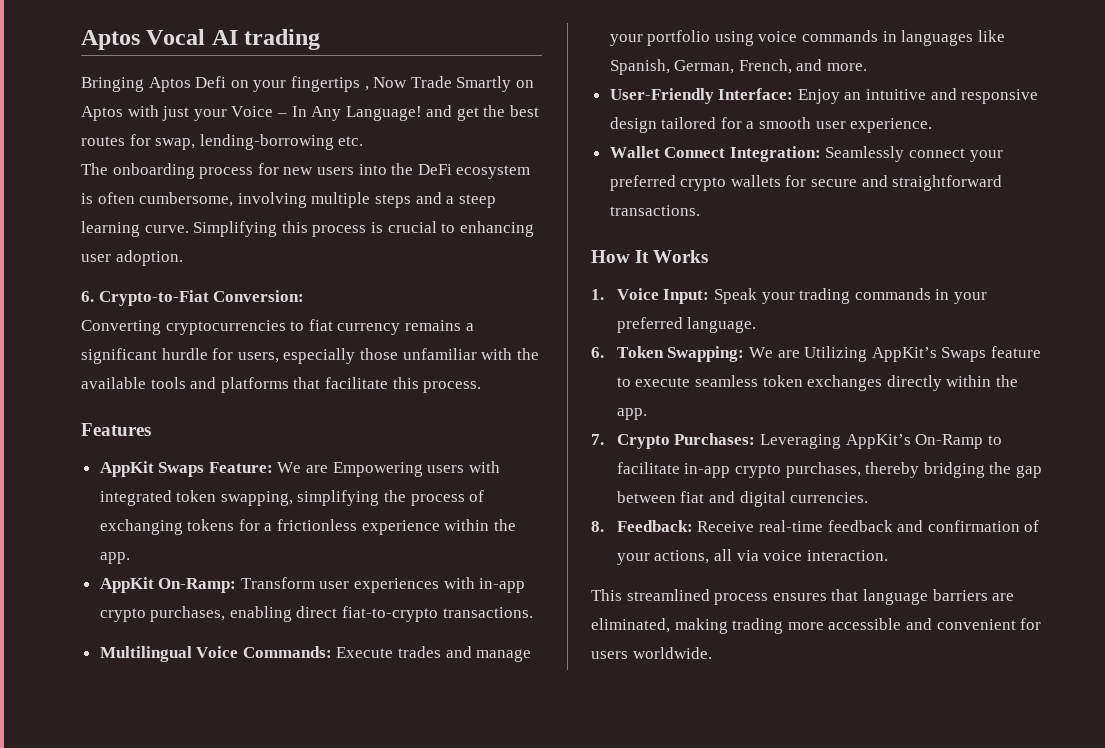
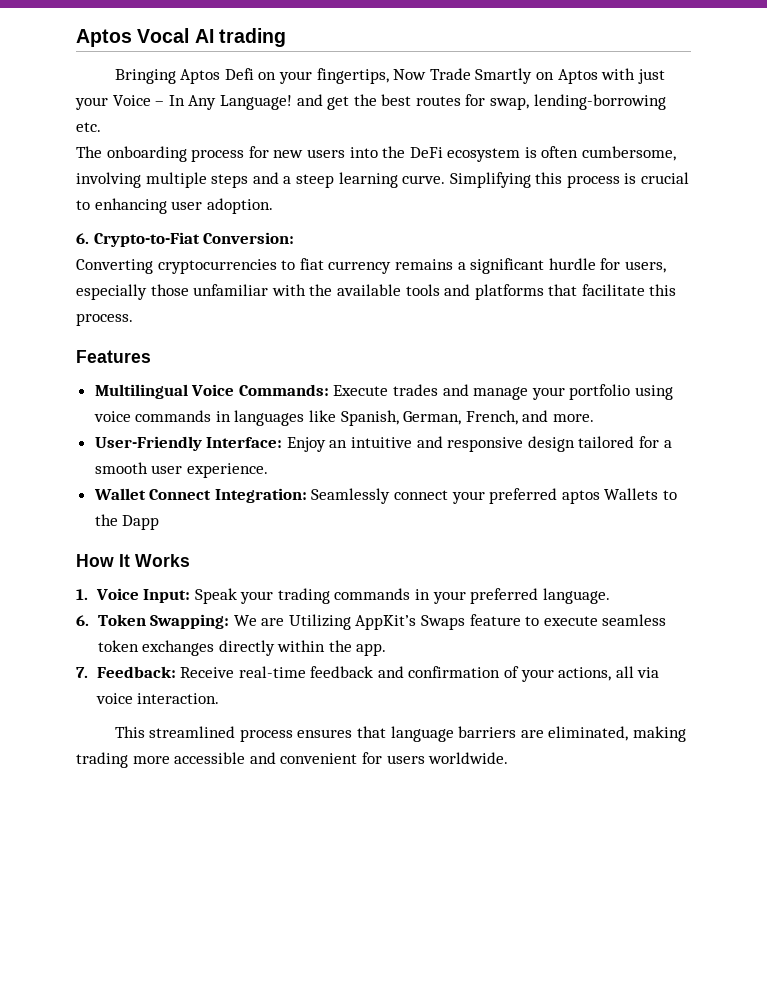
- Bringing Aptos Defi on your fingertips , Now Trade Smartly on Aptos with just your Voice – In Any Language! and get the best routes for swap, lending-borrowing etc.
+ Bringing Aptos Defi on your fingertips, Now Trade Smartly on Aptos with just your Voice – In Any Language! and get the best routes for swap, lending-borrowing etc.
- AppKit Swaps Feature: We are Empowering users with integrated token swapping, simplifying the process of exchanging tokens for a frictionless experience within the app.
- AppKit On-Ramp: Transform user experiences with in-app crypto purchases, enabling direct fiat-to-crypto transactions.
- Wallet Connect Integration: Seamlessly connect your preferred crypto wallets for secure and straightforward transactions.
+ Wallet Connect Integration: Seamlessly connect your preferred aptos Wallets to the Dapp
- 7. Crypto Purchases: Leveraging AppKit’s On-Ramp to facilitate in-app crypto purchases, thereby bridging the gap between fiat and digital currencies.
- 8. Feedback: Receive real-time feedback and confirmation of your actions, all via voice interaction.
+ 7. Feedback: Receive real-time feedback and confirmation of your actions, all via voice interaction.

